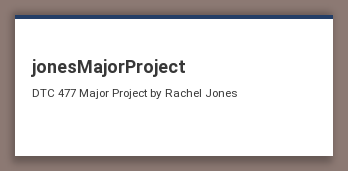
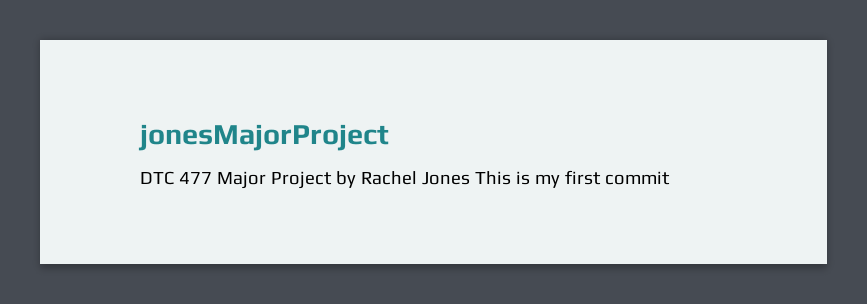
- DTC 477 Major Project by Rachel Jones
+ DTC 477 Major Project by Rachel Jones This is my first commit

